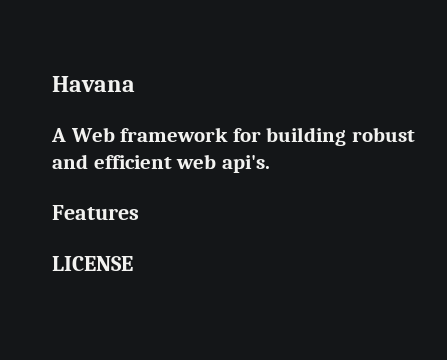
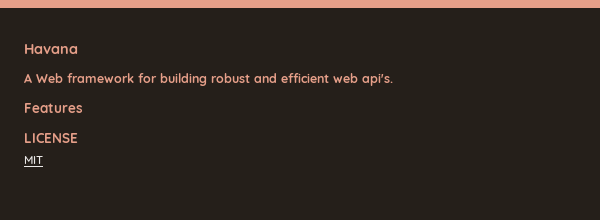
+ MIT

